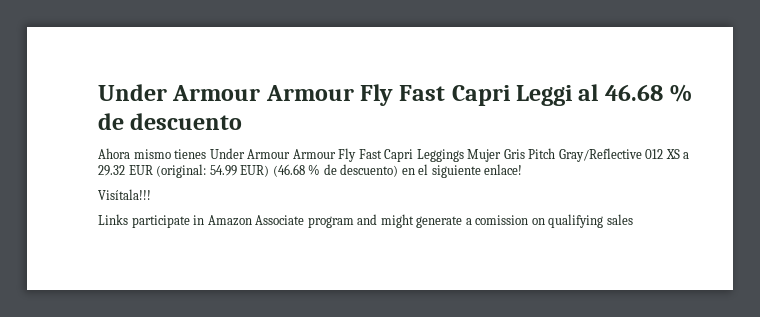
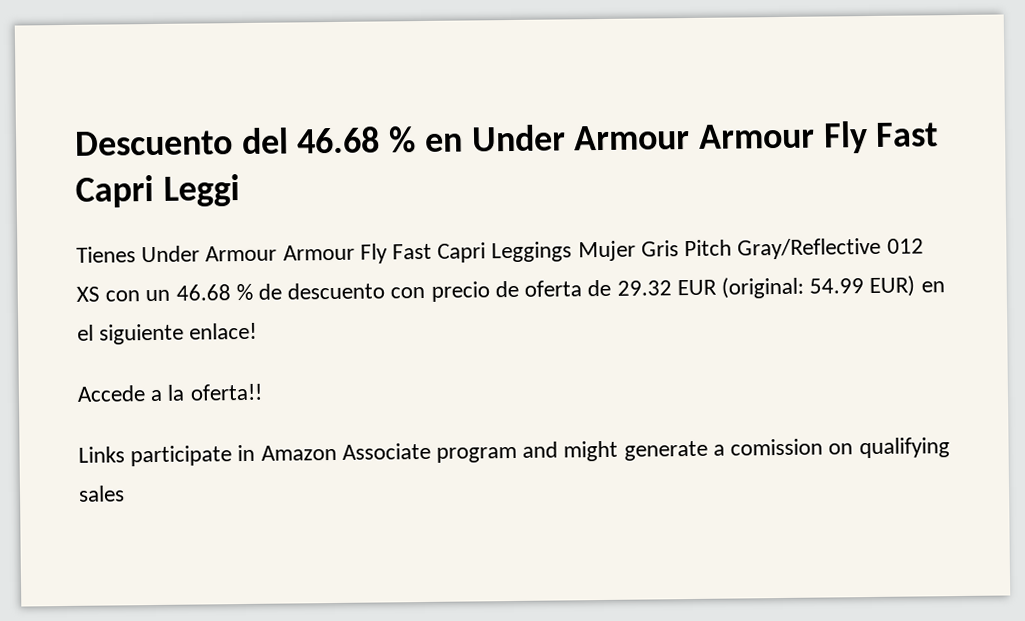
- Under Armour Armour Fly Fast Capri Leggi al 46.68 % de descuento
- Ahora mismo tienes Under Armour Armour Fly Fast Capri Leggings Mujer Gris Pitch Gray/Reflective 012 XS a 29.32 EUR (original: 54.99 EUR) (46.68 % de descuento) en el siguiente enlace!
+ Descuento del 46.68 % en Under Armour Armour Fly Fast Capri Leggi
+ Tienes Under Armour Armour Fly Fast Capri Leggings Mujer Gris Pitch Gray/Reflective 012 XS con un 46.68 % de descuento con precio de oferta de 29.32 EUR (original: 54.99 EUR) en el siguiente enlace!
- Visítala!!!
+ Accede a la oferta!!

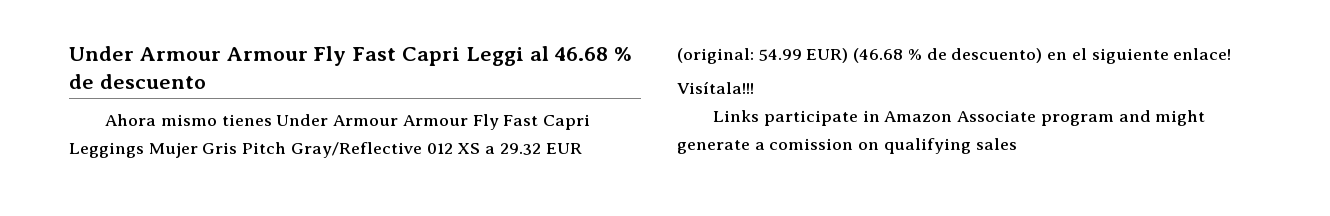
- Descuento del 46.68 % en Under Armour Armour Fly Fast Capri Leggi
- Tienes Under Armour Armour Fly Fast Capri Leggings Mujer Gris Pitch Gray/Reflective 012 XS con un 46.68 % de descuento con precio de oferta de 29.32 EUR (original: 54.99 EUR) en el siguiente enlace!
+ Under Armour Armour Fly Fast Capri Leggi al 46.68 % de descuento
+ Ahora mismo tienes Under Armour Armour Fly Fast Capri Leggings Mujer Gris Pitch Gray/Reflective 012 XS a 29.32 EUR (original: 54.99 EUR) (46.68 % de descuento) en el siguiente enlace!
- Accede a la oferta!!
+ Visítala!!!

